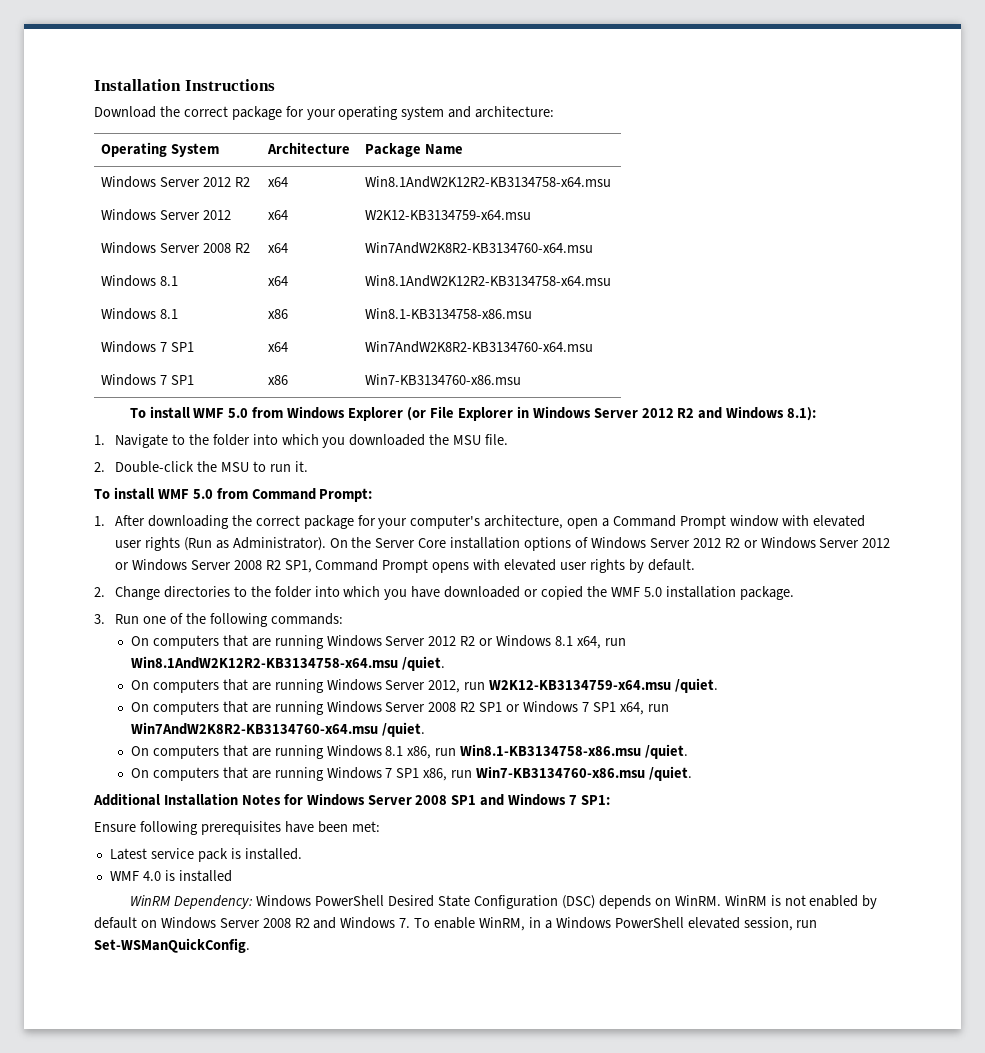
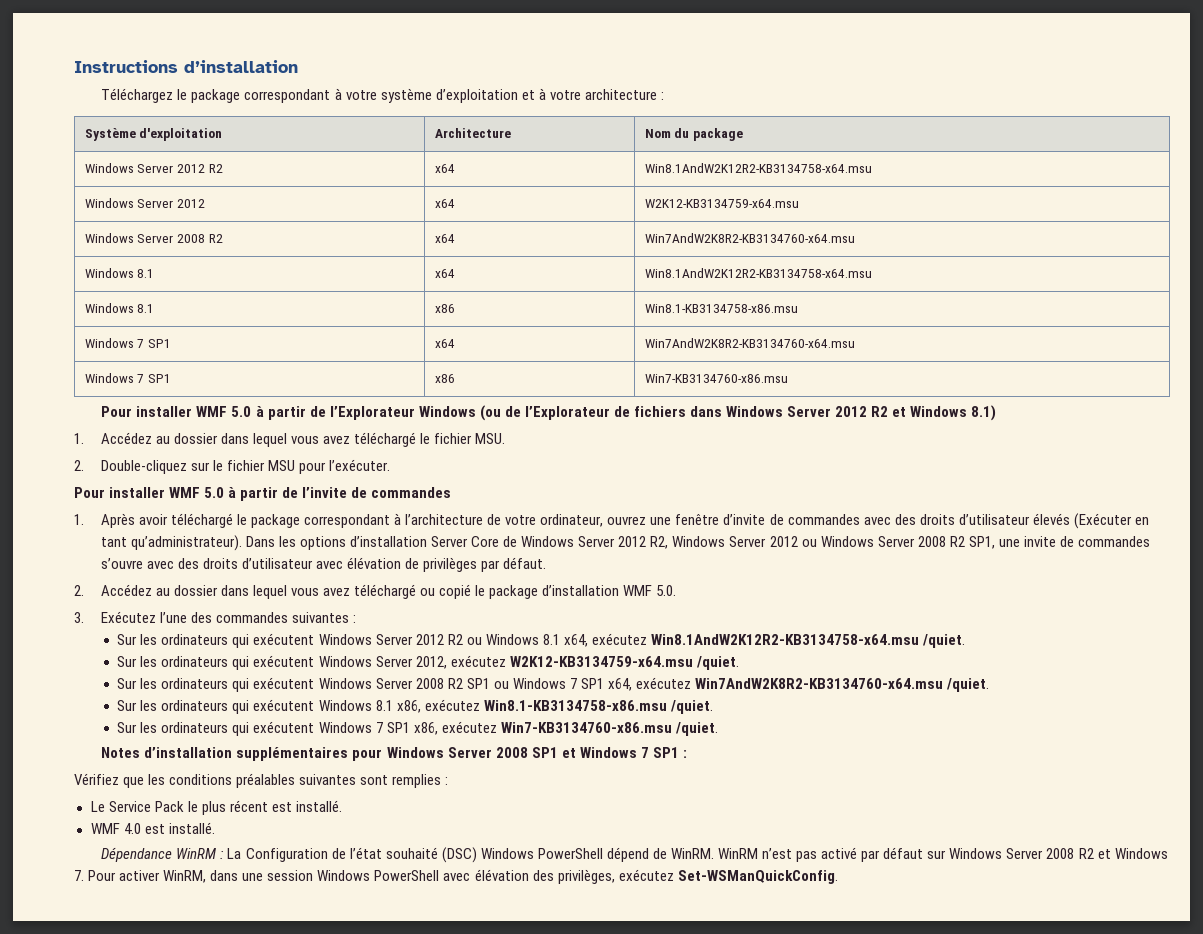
- Installation Instructions
- Download the correct package for your operating system and architecture:
- Operating System | Architecture | Package Name
+ Instructions d’installation
+ Téléchargez le package correspondant à votre système d’exploitation et à votre architecture :
+ Système d'exploitation | Architecture | Nom du package
- To install WMF 5.0 from Windows Explorer (or File Explorer in Windows Server 2012 R2 and Windows 8.1):
- 1. Navigate to the folder into which you downloaded the MSU file.
- 2. Double-click the MSU to run it.
- To install WMF 5.0 from Command Prompt:
- 1. After downloading the correct package for your computer's architecture, open a Command Prompt window with elevated user rights (Run as Administrator). On the Server Core installation options of Windows Server 2012 R2 or Windows Server 2012 or Windows Server 2008 R2 SP1, Command Prompt opens with elevated user rights by default.
- 2. Change directories to the folder into which you have downloaded or copied the WMF 5.0 installation package.
- 3. Run one of the following commands:
- On computers that are running Windows Server 2012 R2 or Windows 8.1 x64, run Win8.1AndW2K12R2-KB3134758-x64.msu /quiet.
+ Pour installer WMF 5.0 à partir de l’Explorateur Windows (ou de l’Explorateur de fichiers dans Windows Server 2012 R2 et Windows 8.1)
+ 1. Accédez au dossier dans lequel vous avez téléchargé le fichier MSU.
+ 2. Double-cliquez sur le fichier MSU pour l’exécuter.
+ Pour installer WMF 5.0 à partir de l’invite de commandes
+ 1. Après avoir téléchargé le package correspondant à l’architecture de votre ordinateur, ouvrez une fenêtre d’invite de commandes avec des droits d’utilisateur élevés (Exécuter en tant qu’administrateur). Dans les options d’installation Server Core de Windows Server 2012 R2, Windows Server 2012 ou Windows Server 2008 R2 SP1, une invite de commandes s’ouvre avec des droits d’utilisateur avec élévation de privilèges par défaut.
+ 2. Accédez au dossier dans lequel vous avez téléchargé ou copié le package d’installation WMF 5.0.
+ 3. Exécutez l’une des commandes suivantes :
+ Sur les ordinateurs qui exécutent Windows Server 2012 R2 ou Windows 8.1 x64, exécutez Win8.1AndW2K12R2-KB3134758-x64.msu /quiet.
- On computers that are running Windows Server 2012, run W2K12-KB3134759-x64.msu /quiet.
+ Sur les ordinateurs qui exécutent Windows Server 2012, exécutez W2K12-KB3134759-x64.msu /quiet.
- On computers that are running Windows Server 2008 R2 SP1 or Windows 7 SP1 x64, run Win7AndW2K8R2-KB3134760-x64.msu /quiet.
+ Sur les ordinateurs qui exécutent Windows Server 2008 R2 SP1 ou Windows 7 SP1 x64, exécutez Win7AndW2K8R2-KB3134760-x64.msu /quiet.
- On computers that are running Windows 8.1 x86, run Win8.1-KB3134758-x86.msu /quiet.
+ Sur les ordinateurs qui exécutent Windows 8.1 x86, exécutez Win8.1-KB3134758-x86.msu /quiet.
- On computers that are running Windows 7 SP1 x86, run Win7-KB3134760-x86.msu /quiet.
+ Sur les ordinateurs qui exécutent Windows 7 SP1 x86, exécutez Win7-KB3134760-x86.msu /quiet.
- Additional Installation Notes for Windows Server 2008 SP1 and Windows 7 SP1:
- Ensure following prerequisites have been met:
- Latest service pack is installed.
- WMF 4.0 is installed
- WinRM Dependency: Windows PowerShell Desired State Configuration (DSC) depends on WinRM. WinRM is not enabled by default on Windows Server 2008 R2 and Windows 7. To enable WinRM, in a Windows PowerShell elevated session, run Set-WSManQuickConfig.
+ Notes d’installation supplémentaires pour Windows Server 2008 SP1 et Windows 7 SP1 :
+ Vérifiez que les conditions préalables suivantes sont remplies :
+ Le Service Pack le plus récent est installé.
+ WMF 4.0 est installé.
+ Dépendance WinRM : La Configuration de l’état souhaité (DSC) Windows PowerShell dépend de WinRM. WinRM n’est pas activé par défaut sur Windows Server 2008 R2 et Windows 7. Pour activer WinRM, dans une session Windows PowerShell avec élévation des privilèges, exécutez Set-WSManQuickConfig.

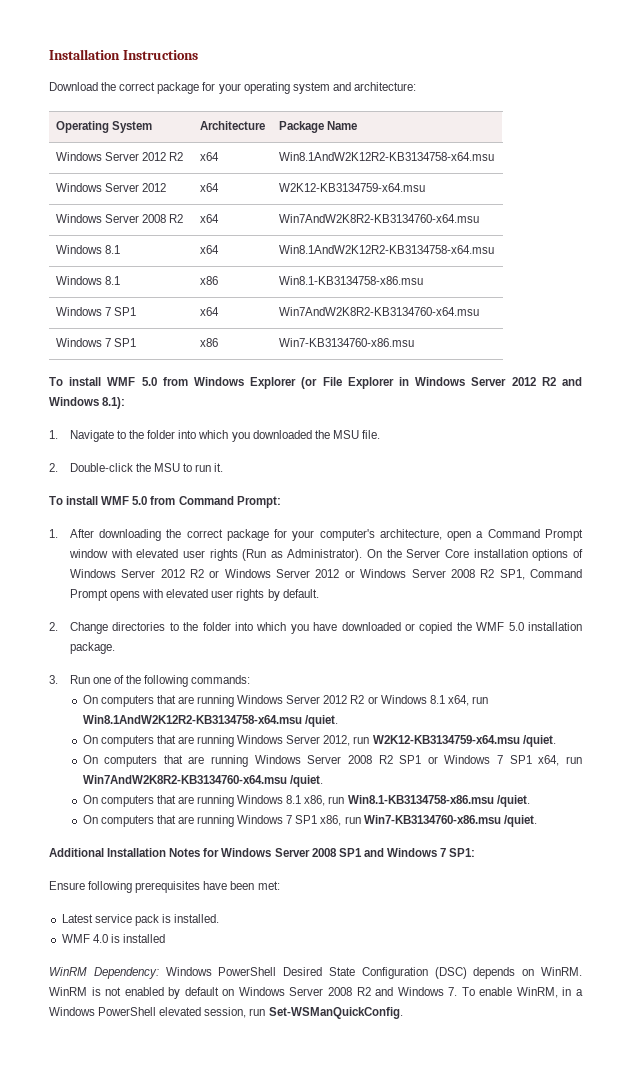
- Instructions d’installation
- Téléchargez le package correspondant à votre système d’exploitation et à votre architecture :
- Système d'exploitation | Architecture | Nom du package
+ Installation Instructions
+ Download the correct package for your operating system and architecture:
+ Operating System | Architecture | Package Name
- Pour installer WMF 5.0 à partir de l’Explorateur Windows (ou de l’Explorateur de fichiers dans Windows Server 2012 R2 et Windows 8.1)
- 1. Accédez au dossier dans lequel vous avez téléchargé le fichier MSU.
- 2. Double-cliquez sur le fichier MSU pour l’exécuter.
- Pour installer WMF 5.0 à partir de l’invite de commandes
- 1. Après avoir téléchargé le package correspondant à l’architecture de votre ordinateur, ouvrez une fenêtre d’invite de commandes avec des droits d’utilisateur élevés (Exécuter en tant qu’administrateur). Dans les options d’installation Server Core de Windows Server 2012 R2, Windows Server 2012 ou Windows Server 2008 R2 SP1, une invite de commandes s’ouvre avec des droits d’utilisateur avec élévation de privilèges par défaut.
- 2. Accédez au dossier dans lequel vous avez téléchargé ou copié le package d’installation WMF 5.0.
- 3. Exécutez l’une des commandes suivantes :
- Sur les ordinateurs qui exécutent Windows Server 2012 R2 ou Windows 8.1 x64, exécutez Win8.1AndW2K12R2-KB3134758-x64.msu /quiet.
+ To install WMF 5.0 from Windows Explorer (or File Explorer in Windows Server 2012 R2 and Windows 8.1):
+ 1. Navigate to the folder into which you downloaded the MSU file.
+ 2. Double-click the MSU to run it.
+ To install WMF 5.0 from Command Prompt:
+ 1. After downloading the correct package for your computer's architecture, open a Command Prompt window with elevated user rights (Run as Administrator). On the Server Core installation options of Windows Server 2012 R2 or Windows Server 2012 or Windows Server 2008 R2 SP1, Command Prompt opens with elevated user rights by default.
+ 2. Change directories to the folder into which you have downloaded or copied the WMF 5.0 installation package.
+ 3. Run one of the following commands:
+ On computers that are running Windows Server 2012 R2 or Windows 8.1 x64, run Win8.1AndW2K12R2-KB3134758-x64.msu /quiet.
- Sur les ordinateurs qui exécutent Windows Server 2012, exécutez W2K12-KB3134759-x64.msu /quiet.
+ On computers that are running Windows Server 2012, run W2K12-KB3134759-x64.msu /quiet.
- Sur les ordinateurs qui exécutent Windows Server 2008 R2 SP1 ou Windows 7 SP1 x64, exécutez Win7AndW2K8R2-KB3134760-x64.msu /quiet.
+ On computers that are running Windows Server 2008 R2 SP1 or Windows 7 SP1 x64, run Win7AndW2K8R2-KB3134760-x64.msu /quiet.
- Sur les ordinateurs qui exécutent Windows 8.1 x86, exécutez Win8.1-KB3134758-x86.msu /quiet.
+ On computers that are running Windows 8.1 x86, run Win8.1-KB3134758-x86.msu /quiet.
- Sur les ordinateurs qui exécutent Windows 7 SP1 x86, exécutez Win7-KB3134760-x86.msu /quiet.
+ On computers that are running Windows 7 SP1 x86, run Win7-KB3134760-x86.msu /quiet.
- Notes d’installation supplémentaires pour Windows Server 2008 SP1 et Windows 7 SP1 :
- Vérifiez que les conditions préalables suivantes sont remplies :
- Le Service Pack le plus récent est installé.
- WMF 4.0 est installé.
- Dépendance WinRM : La Configuration de l’état souhaité (DSC) Windows PowerShell dépend de WinRM. WinRM n’est pas activé par défaut sur Windows Server 2008 R2 et Windows 7. Pour activer WinRM, dans une session Windows PowerShell avec élévation des privilèges, exécutez Set-WSManQuickConfig.
+ Additional Installation Notes for Windows Server 2008 SP1 and Windows 7 SP1:
+ Ensure following prerequisites have been met:
+ Latest service pack is installed.
+ WMF 4.0 is installed
+ WinRM Dependency: Windows PowerShell Desired State Configuration (DSC) depends on WinRM. WinRM is not enabled by default on Windows Server 2008 R2 and Windows 7. To enable WinRM, in a Windows PowerShell elevated session, run Set-WSManQuickConfig.

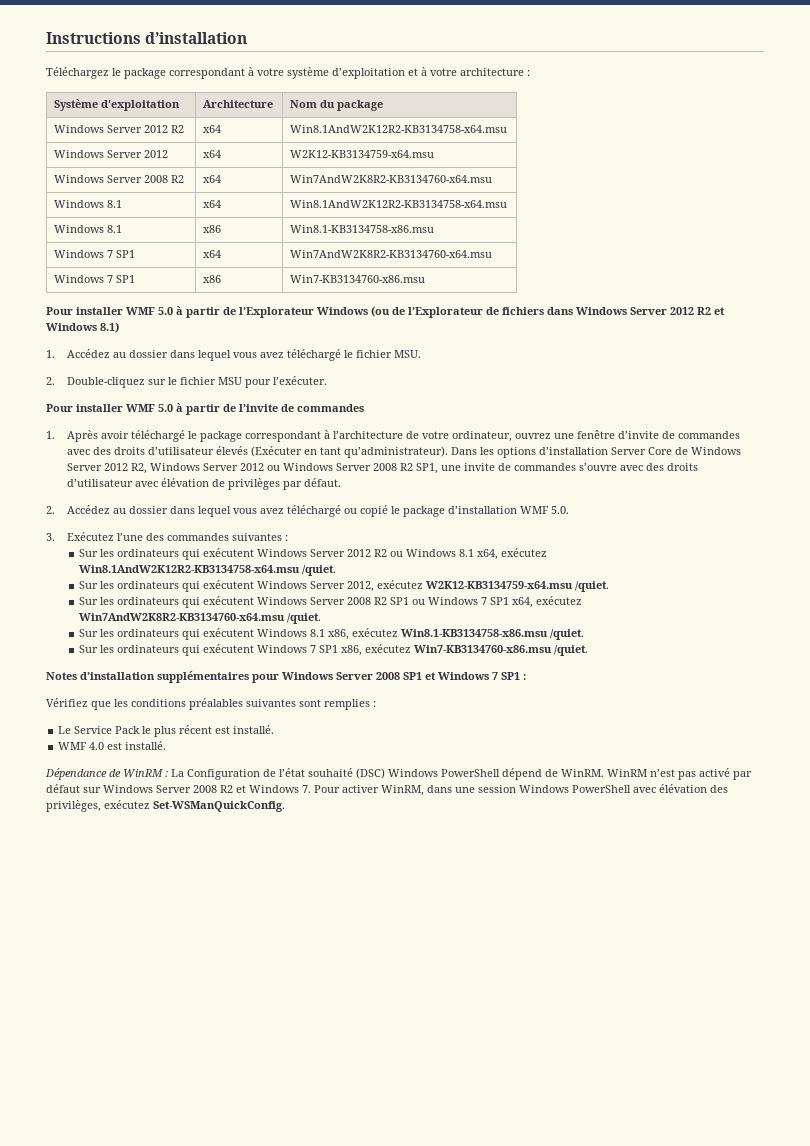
- Installation Instructions
- Download the correct package for your operating system and architecture:
- Operating System | Architecture | Package Name
+ Instructions d’installation
+ Téléchargez le package correspondant à votre système d’exploitation et à votre architecture :
+ Système d'exploitation | Architecture | Nom du package
- To install WMF 5.0 from Windows Explorer (or File Explorer in Windows Server 2012 R2 and Windows 8.1):
- 1. Navigate to the folder into which you downloaded the MSU file.
- 2. Double-click the MSU to run it.
- To install WMF 5.0 from Command Prompt:
- 1. After downloading the correct package for your computer's architecture, open a Command Prompt window with elevated user rights (Run as Administrator). On the Server Core installation options of Windows Server 2012 R2 or Windows Server 2012 or Windows Server 2008 R2 SP1, Command Prompt opens with elevated user rights by default.
- 2. Change directories to the folder into which you have downloaded or copied the WMF 5.0 installation package.
- 3. Run one of the following commands:
- On computers that are running Windows Server 2012 R2 or Windows 8.1 x64, run Win8.1AndW2K12R2-KB3134758-x64.msu /quiet.
+ Pour installer WMF 5.0 à partir de l’Explorateur Windows (ou de l’Explorateur de fichiers dans Windows Server 2012 R2 et Windows 8.1)
+ 1. Accédez au dossier dans lequel vous avez téléchargé le fichier MSU.
+ 2. Double-cliquez sur le fichier MSU pour l’exécuter.
+ Pour installer WMF 5.0 à partir de l’invite de commandes
+ 1. Après avoir téléchargé le package correspondant à l’architecture de votre ordinateur, ouvrez une fenêtre d’invite de commandes avec des droits d’utilisateur élevés (Exécuter en tant qu’administrateur). Dans les options d’installation Server Core de Windows Server 2012 R2, Windows Server 2012 ou Windows Server 2008 R2 SP1, une invite de commandes s’ouvre avec des droits d’utilisateur avec élévation de privilèges par défaut.
+ 2. Accédez au dossier dans lequel vous avez téléchargé ou copié le package d’installation WMF 5.0.
+ 3. Exécutez l’une des commandes suivantes :
+ Sur les ordinateurs qui exécutent Windows Server 2012 R2 ou Windows 8.1 x64, exécutez Win8.1AndW2K12R2-KB3134758-x64.msu /quiet.
- On computers that are running Windows Server 2012, run W2K12-KB3134759-x64.msu /quiet.
+ Sur les ordinateurs qui exécutent Windows Server 2012, exécutez W2K12-KB3134759-x64.msu /quiet.
- On computers that are running Windows Server 2008 R2 SP1 or Windows 7 SP1 x64, run Win7AndW2K8R2-KB3134760-x64.msu /quiet.
+ Sur les ordinateurs qui exécutent Windows Server 2008 R2 SP1 ou Windows 7 SP1 x64, exécutez Win7AndW2K8R2-KB3134760-x64.msu /quiet.
- On computers that are running Windows 8.1 x86, run Win8.1-KB3134758-x86.msu /quiet.
+ Sur les ordinateurs qui exécutent Windows 8.1 x86, exécutez Win8.1-KB3134758-x86.msu /quiet.
- On computers that are running Windows 7 SP1 x86, run Win7-KB3134760-x86.msu /quiet.
+ Sur les ordinateurs qui exécutent Windows 7 SP1 x86, exécutez Win7-KB3134760-x86.msu /quiet.
- Additional Installation Notes for Windows Server 2008 SP1 and Windows 7 SP1:
- Ensure following prerequisites have been met:
- Latest service pack is installed.
- WMF 4.0 is installed
- WinRM Dependency: Windows PowerShell Desired State Configuration (DSC) depends on WinRM. WinRM is not enabled by default on Windows Server 2008 R2 and Windows 7. To enable WinRM, in a Windows PowerShell elevated session, run Set-WSManQuickConfig.
+ Notes d’installation supplémentaires pour Windows Server 2008 SP1 et Windows 7 SP1 :
+ Vérifiez que les conditions préalables suivantes sont remplies :
+ Le Service Pack le plus récent est installé.
+ WMF 4.0 est installé.
+ Dépendance de WinRM : La Configuration de l’état souhaité (DSC) Windows PowerShell dépend de WinRM. WinRM n’est pas activé par défaut sur Windows Server 2008 R2 et Windows 7. Pour activer WinRM, dans une session Windows PowerShell avec élévation des privilèges, exécutez Set-WSManQuickConfig.

